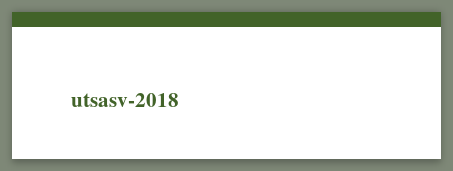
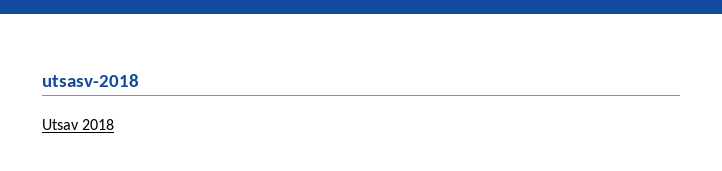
+ Utsav 2018

